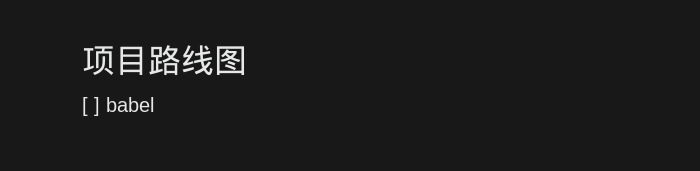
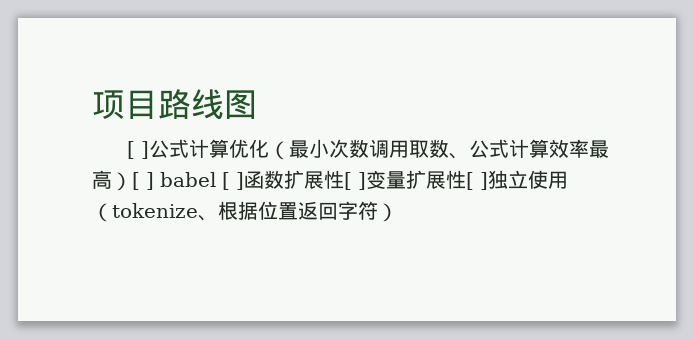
- [ ] babel
+ [ ]公式计算优化（最小次数调用取数、公式计算效率最高）[ ] babel [ ]函数扩展性[ ]变量扩展性[ ]独立使用（tokenize、根据位置返回字符）

